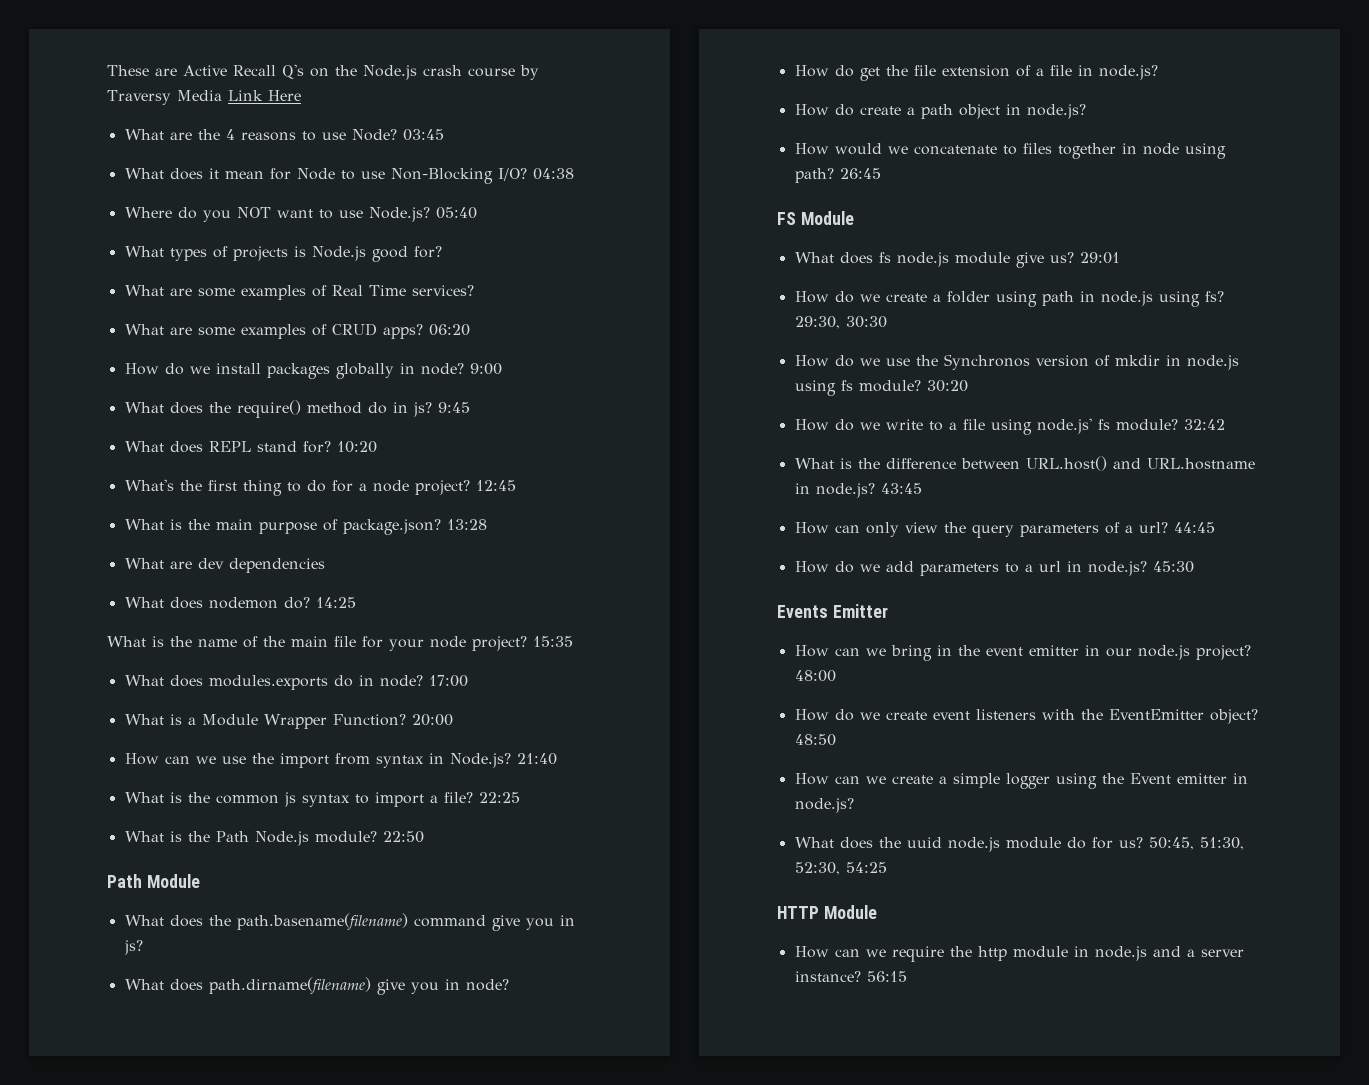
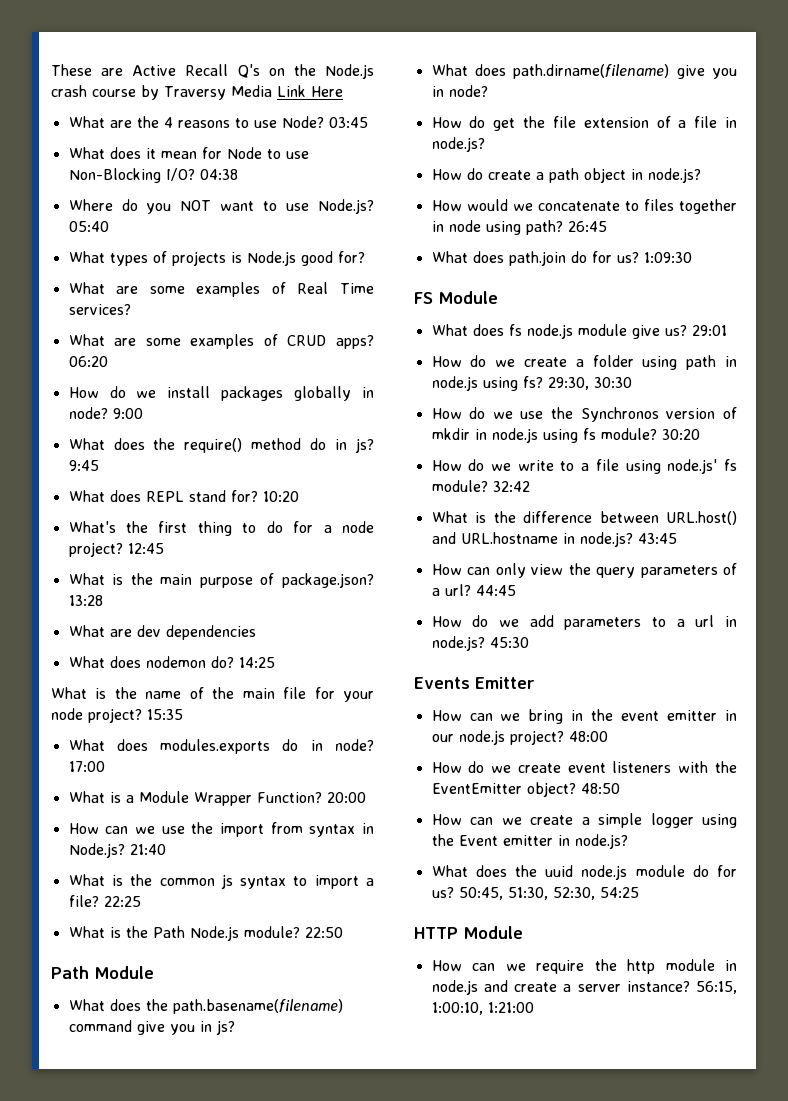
+ What does path.join do for us? 1:09:30
- How can we require the http module in node.js and a server instance?
+ How can we require the http module in node.js and create a server instance?
- 56:15
+ 56:15, 1:00:10, 1:21:00

